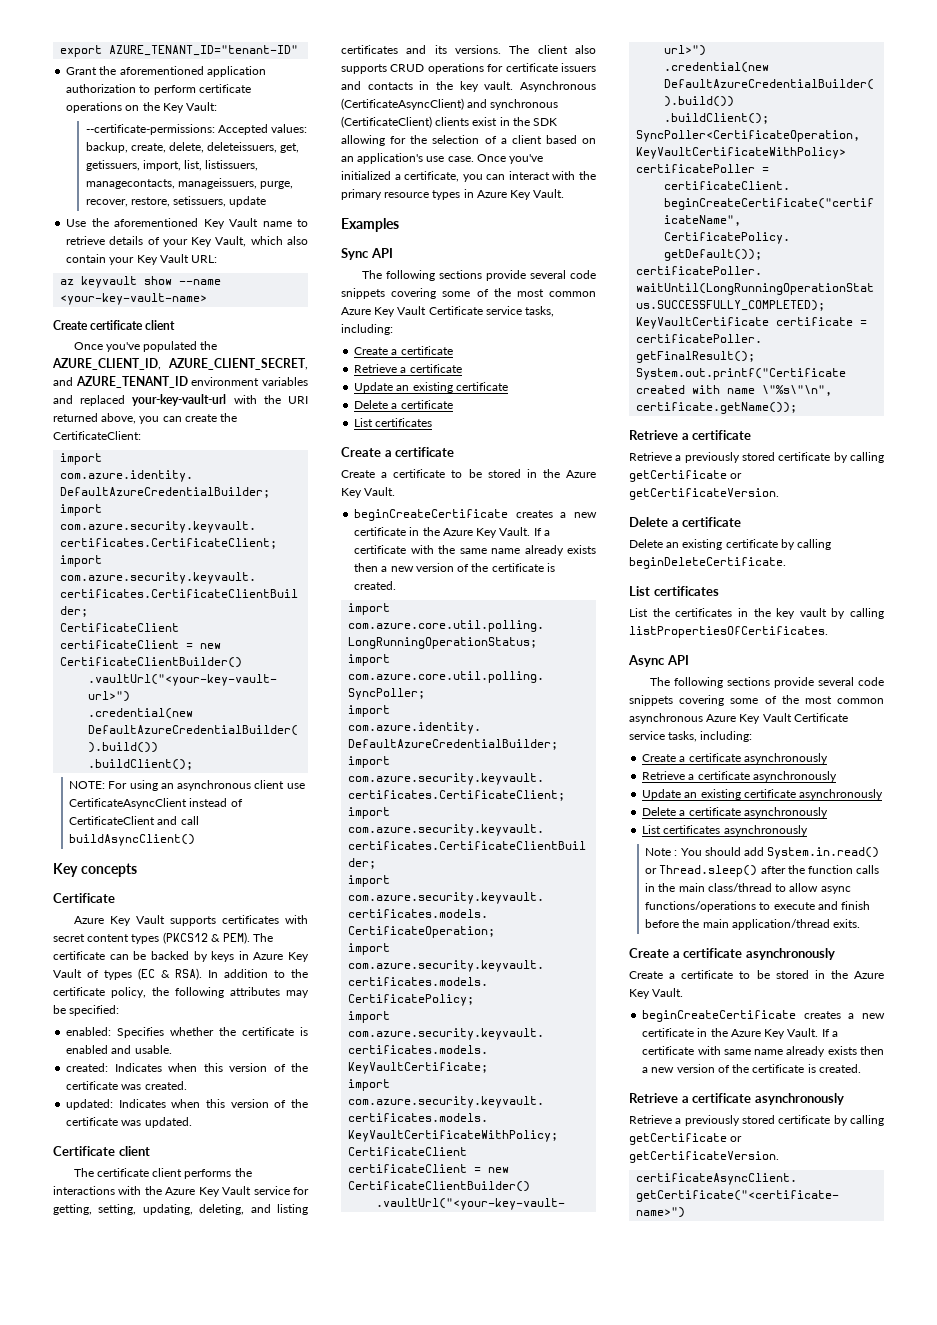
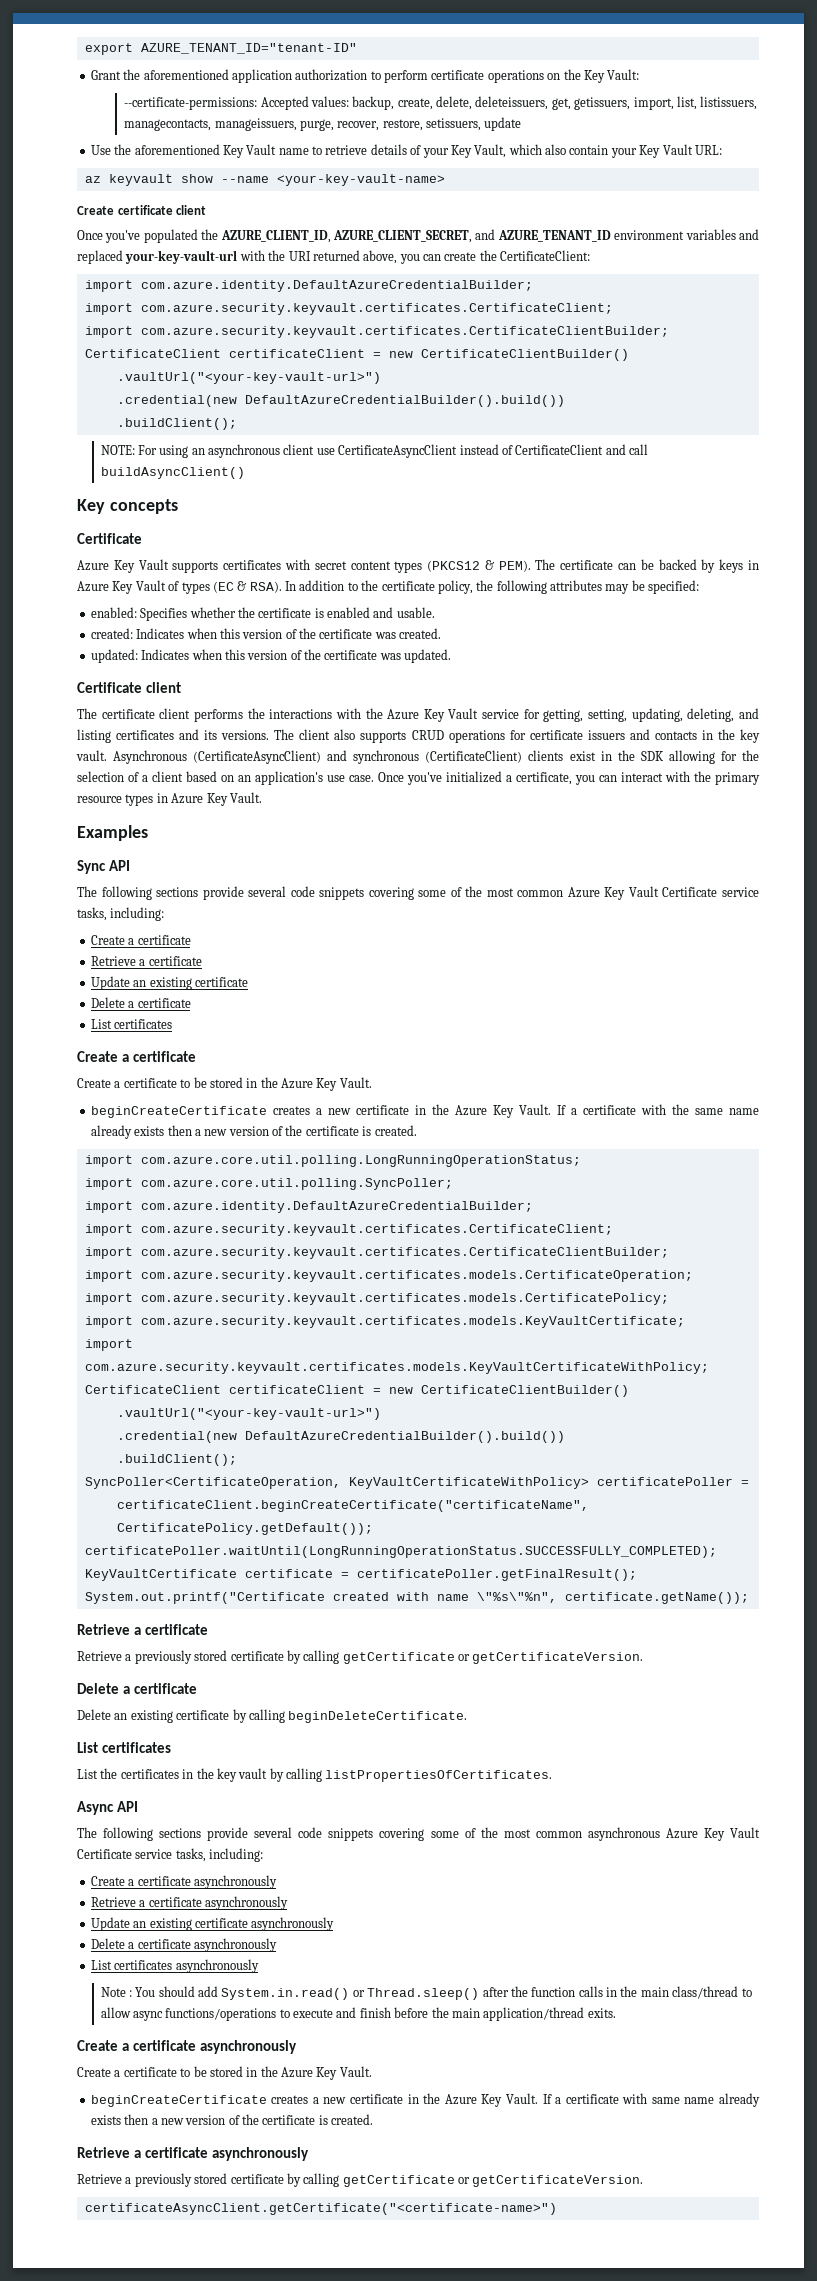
- System.out.printf("Certificate created with name \"%s\"\n", certificate.getName());
+ System.out.printf("Certificate created with name \"%s\"%n", certificate.getName());

